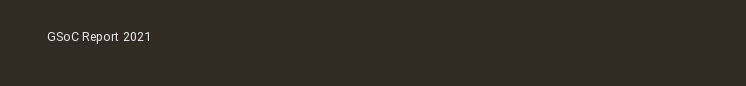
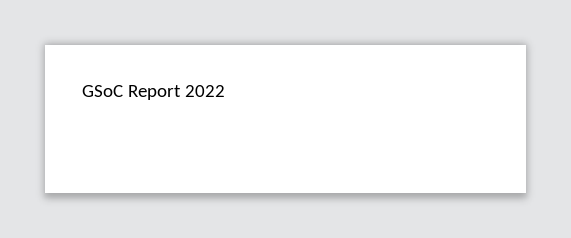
- GSoC Report 2021
+ GSoC Report 2022

